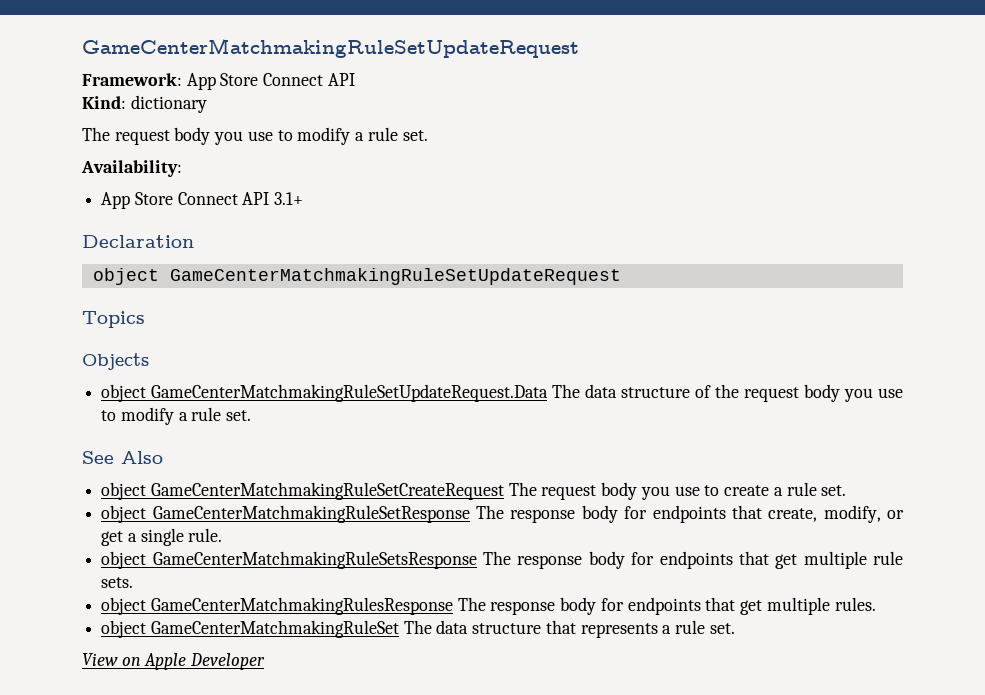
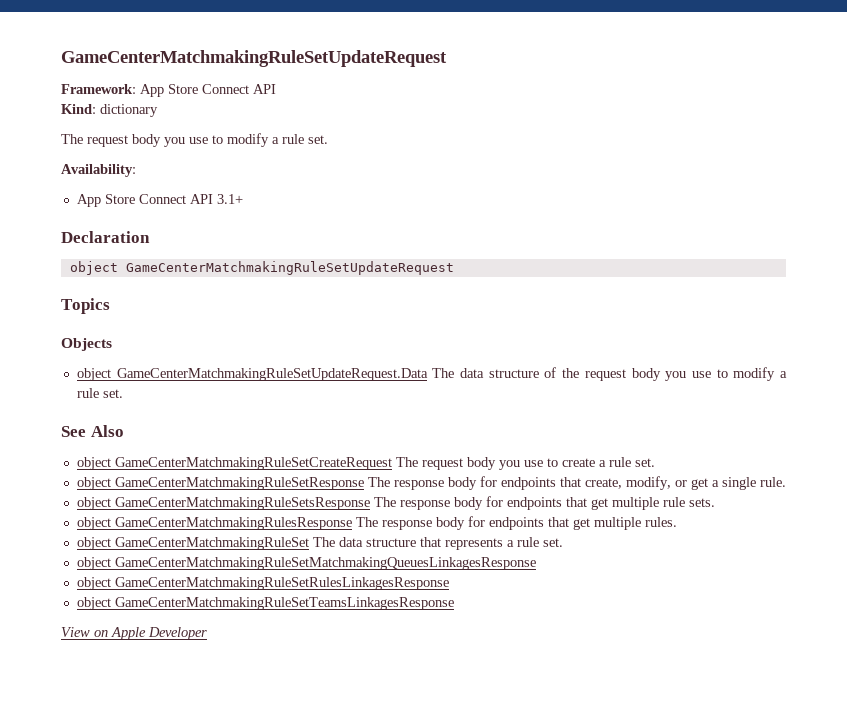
+ object GameCenterMatchmakingRuleSetMatchmakingQueuesLinkagesResponse
+ object GameCenterMatchmakingRuleSetRulesLinkagesResponse
+ object GameCenterMatchmakingRuleSetTeamsLinkagesResponse

